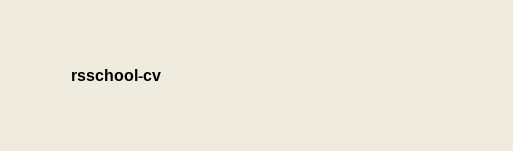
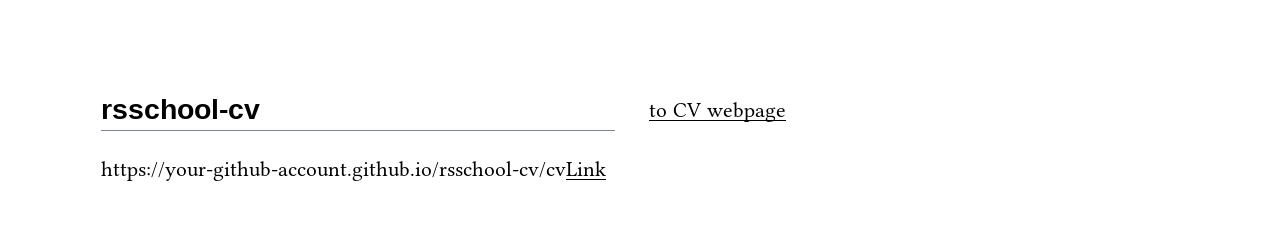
+ https://your-github-account.github.io/rsschool-cv/cvLink to CV webpage

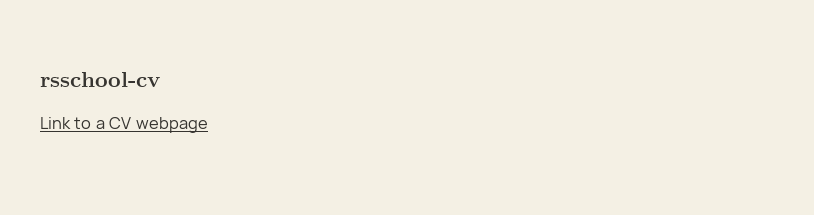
- https://your-github-account.github.io/rsschool-cv/cvLink to CV webpage
+ Link to a CV webpage

